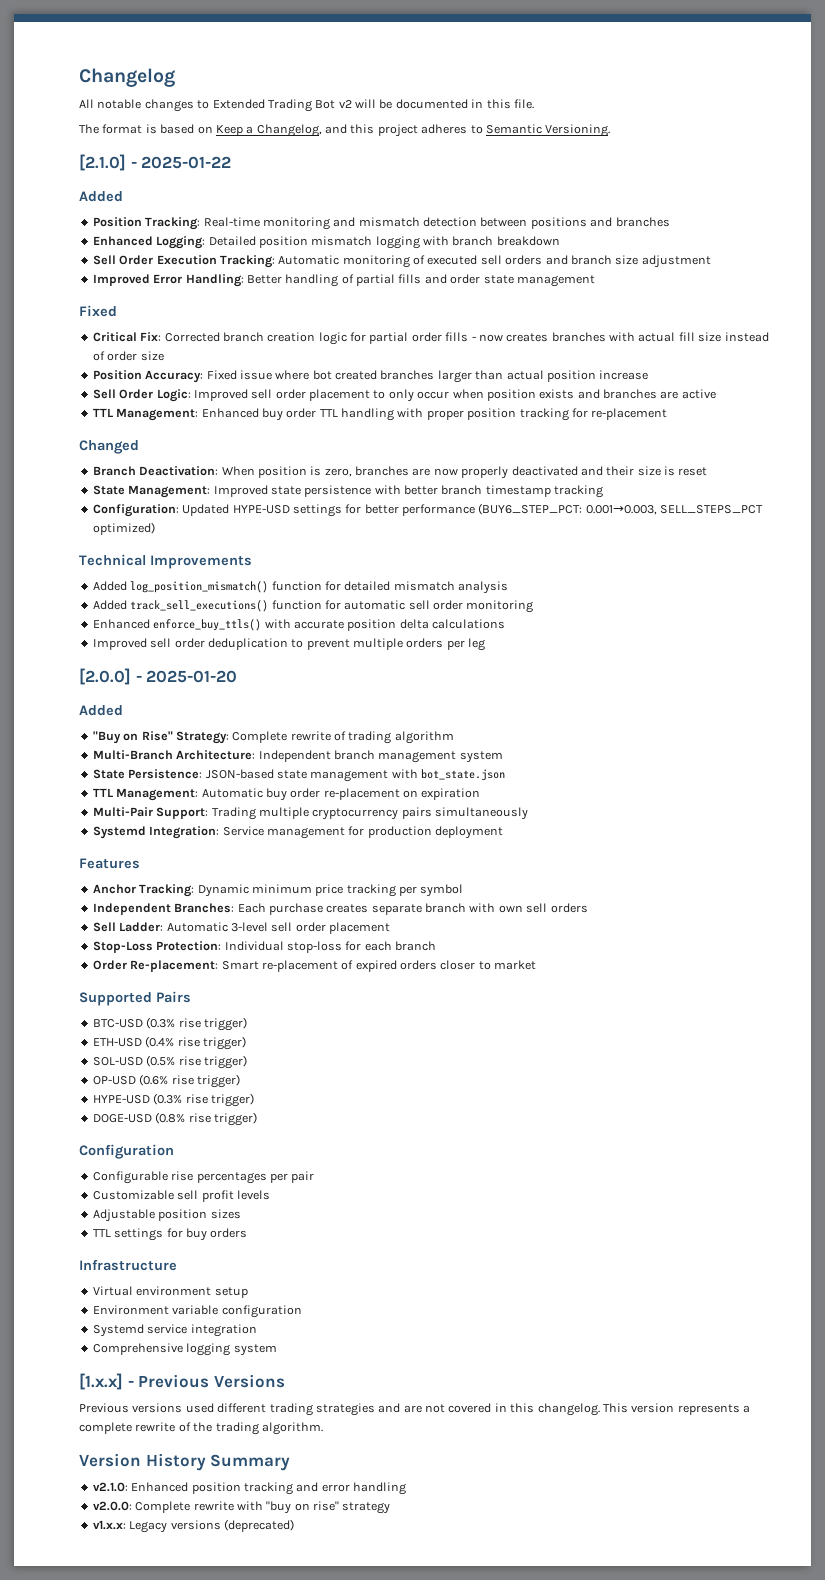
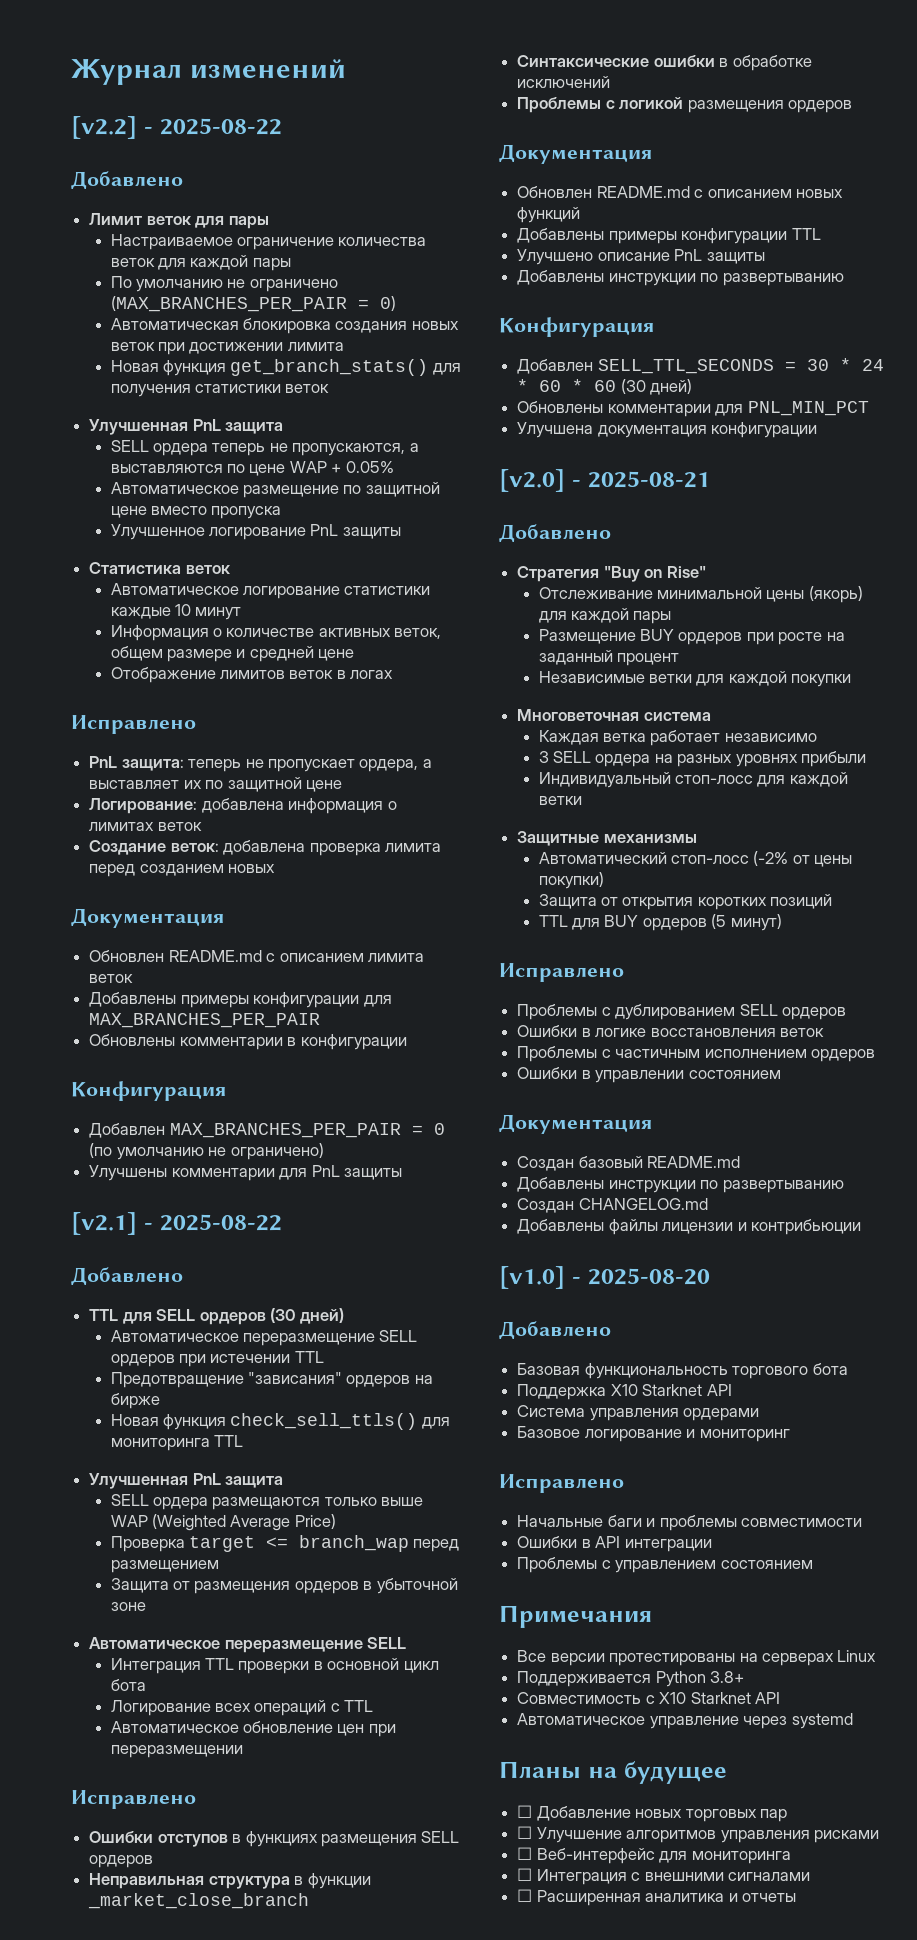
- Changelog
- All notable changes to Extended Trading Bot v2 will be documented in this file.
- The format is based on Keep a Changelog, and this project adheres to Semantic Versioning.
- [2.1.0] - 2025-01-22
- Added
- Position Tracking: Real-time monitoring and mismatch detection between positions and branches
- Enhanced Logging: Detailed position mismatch logging with branch breakdown
- Sell Order Execution Tracking: Automatic monitoring of executed sell orders and branch size adjustment
- Improved Error Handling: Better handling of partial fills and order state management
- Fixed
- Critical Fix: Corrected branch creation logic for partial order fills - now creates branches with actual fill size instead of order size
- Position Accuracy: Fixed issue where bot created branches larger than actual position increase
- Sell Order Logic: Improved sell order placement to only occur when position exists and branches are active
- TTL Management: Enhanced buy order TTL handling with proper position tracking for re-placement
- Changed
- Branch Deactivation: When position is zero, branches are now properly deactivated and their size is reset
- State Management: Improved state persistence with better branch timestamp tracking
- Configuration: Updated HYPE-USD settings for better performance (BUY6_STEP_PCT: 0.001→0.003, SELL_STEPS_PCT optimized)
- Technical Improvements
- Added log_position_mismatch() function for detailed mismatch analysis
- Added track_sell_executions() function for automatic sell order monitoring
- Enhanced enforce_buy_ttls() with accurate position delta calculations
- Improved sell order deduplication to prevent multiple orders per leg
- [2.0.0] - 2025-01-20
- Added
- "Buy on Rise" Strategy: Complete rewrite of trading algorithm
- Multi-Branch Architecture: Independent branch management system
- State Persistence: JSON-based state management with bot_state.json
- TTL Management: Automatic buy order re-placement on expiration
- Multi-Pair Support: Trading multiple cryptocurrency pairs simultaneously
- Systemd Integration: Service management for production deployment
- Features
- Anchor Tracking: Dynamic minimum price tracking per symbol
- Independent Branches: Each purchase creates separate branch with own sell orders
- Sell Ladder: Automatic 3-level sell order placement
- Stop-Loss Protection: Individual stop-loss for each branch
- Order Re-placement: Smart re-placement of expired orders closer to market
- Supported Pairs
- BTC-USD (0.3% rise trigger)
- ETH-USD (0.4% rise trigger)
- SOL-USD (0.5% rise trigger)
- OP-USD (0.6% rise trigger)
- HYPE-USD (0.3% rise trigger)
- DOGE-USD (0.8% rise trigger)
- Configuration
- Configurable rise percentages per pair
- Customizable sell profit levels
- Adjustable position sizes
- TTL settings for buy orders
- Infrastructure
- Virtual environment setup
- Environment variable configuration
- Systemd service integration
- Comprehensive logging system
- [1.x.x] - Previous Versions
- Previous versions used different trading strategies and are not covered in this changelog. This version represents a complete rewrite of the trading algorithm.
- Version History Summary
- v2.1.0: Enhanced position tracking and error handling
- v2.0.0: Complete rewrite with "buy on rise" strategy
- v1.x.x: Legacy versions (deprecated)
+ Журнал изменений
+ [v2.2] - 2025-08-22
+ Добавлено
+ Лимит веток для пары
+ Настраиваемое ограничение количества веток для каждой пары
+ По умолчанию не ограничено (MAX_BRANCHES_PER_PAIR = 0)
+ Автоматическая блокировка создания новых веток при достижении лимита
+ Новая функция get_branch_stats() для получения статистики веток
+ Улучшенная PnL защита
+ SELL ордера теперь не пропускаются, а выставляются по цене WAP + 0.05%
+ Автоматическое размещение по защитной цене вместо пропуска
+ Улучшенное логирование PnL защиты
+ Статистика веток
+ Автоматическое логирование статистики каждые 10 минут
+ Информация о количестве активных веток, общем размере и средней цене
+ Отображение лимитов веток в логах
+ Исправлено
+ PnL защита: теперь не пропускает ордера, а выставляет их по защитной цене
+ Логирование: добавлена информация о лимитах веток
+ Создание веток: добавлена проверка лимита перед созданием новых
+ Документация
+ Обновлен README.md с описанием лимита веток
+ Добавлены примеры конфигурации для MAX_BRANCHES_PER_PAIR
+ Обновлены комментарии в конфигурации
+ Конфигурация
+ Добавлен MAX_BRANCHES_PER_PAIR = 0 (по умолчанию не ограничено)
+ Улучшены комментарии для PnL защиты
+ [v2.1] - 2025-08-22
+ Добавлено
+ TTL для SELL ордеров (30 дней)
+ Автоматическое переразмещение SELL ордеров при истечении TTL
+ Предотвращение "зависания" ордеров на бирже
+ Новая функция check_sell_ttls() для мониторинга TTL
+ Улучшенная PnL защита
+ SELL ордера размещаются только выше WAP (Weighted Average Price)
+ Проверка target <= branch_wap перед размещением
+ Защита от размещения ордеров в убыточной зоне
+ Автоматическое переразмещение SELL
+ Интеграция TTL проверки в основной цикл бота
+ Логирование всех операций с TTL
+ Автоматическое обновление цен при переразмещении
+ Исправлено
+ Ошибки отступов в функциях размещения SELL ордеров
+ Неправильная структура в функции _market_close_branch
+ Синтаксические ошибки в обработке исключений
+ Проблемы с логикой размещения ордеров
+ Документация
+ Обновлен README.md с описанием новых функций
+ Добавлены примеры конфигурации TTL
+ Улучшено описание PnL защиты
+ Добавлены инструкции по развертыванию
+ Конфигурация
+ Добавлен SELL_TTL_SECONDS = 30 * 24 * 60 * 60 (30 дней)
+ Обновлены комментарии для PNL_MIN_PCT
+ Улучшена документация конфигурации
+ [v2.0] - 2025-08-21
+ Добавлено
+ Стратегия "Buy on Rise"
+ Отслеживание минимальной цены (якорь) для каждой пары
+ Размещение BUY ордеров при росте на заданный процент
+ Независимые ветки для каждой покупки
+ Многоветочная система
+ Каждая ветка работает независимо
+ 3 SELL ордера на разных уровнях прибыли
+ Индивидуальный стоп-лосс для каждой ветки
+ Защитные механизмы
+ Автоматический стоп-лосс (-2% от цены покупки)
+ Защита от открытия коротких позиций
+ TTL для BUY ордеров (5 минут)
+ Исправлено
+ Проблемы с дублированием SELL ордеров
+ Ошибки в логике восстановления веток
+ Проблемы с частичным исполнением ордеров
+ Ошибки в управлении состоянием
+ Документация
+ Создан базовый README.md
+ Добавлены инструкции по развертыванию
+ Создан CHANGELOG.md
+ Добавлены файлы лицензии и контрибьюции
+ [v1.0] - 2025-08-20
+ Добавлено
+ Базовая функциональность торгового бота
+ Поддержка X10 Starknet API
+ Система управления ордерами
+ Базовое логирование и мониторинг
+ Исправлено
+ Начальные баги и проблемы совместимости
+ Ошибки в API интеграции
+ Проблемы с управлением состоянием
+ Примечания
+ Все версии протестированы на серверах Linux
+ Поддерживается Python 3.8+
+ Совместимость с X10 Starknet API
+ Автоматическое управление через systemd
+ Планы на будущее
+ ☐ Добавление новых торговых пар
+ ☐ Улучшение алгоритмов управления рисками
+ ☐ Веб-интерфейс для мониторинга
+ ☐ Интеграция с внешними сигналами
+ ☐ Расширенная аналитика и отчеты

